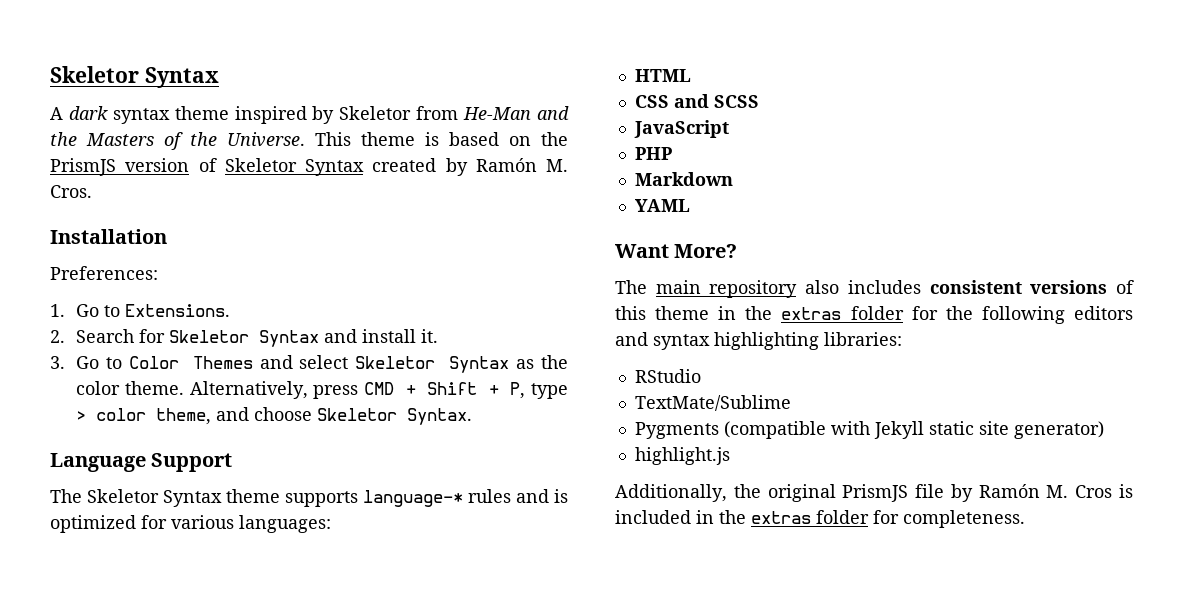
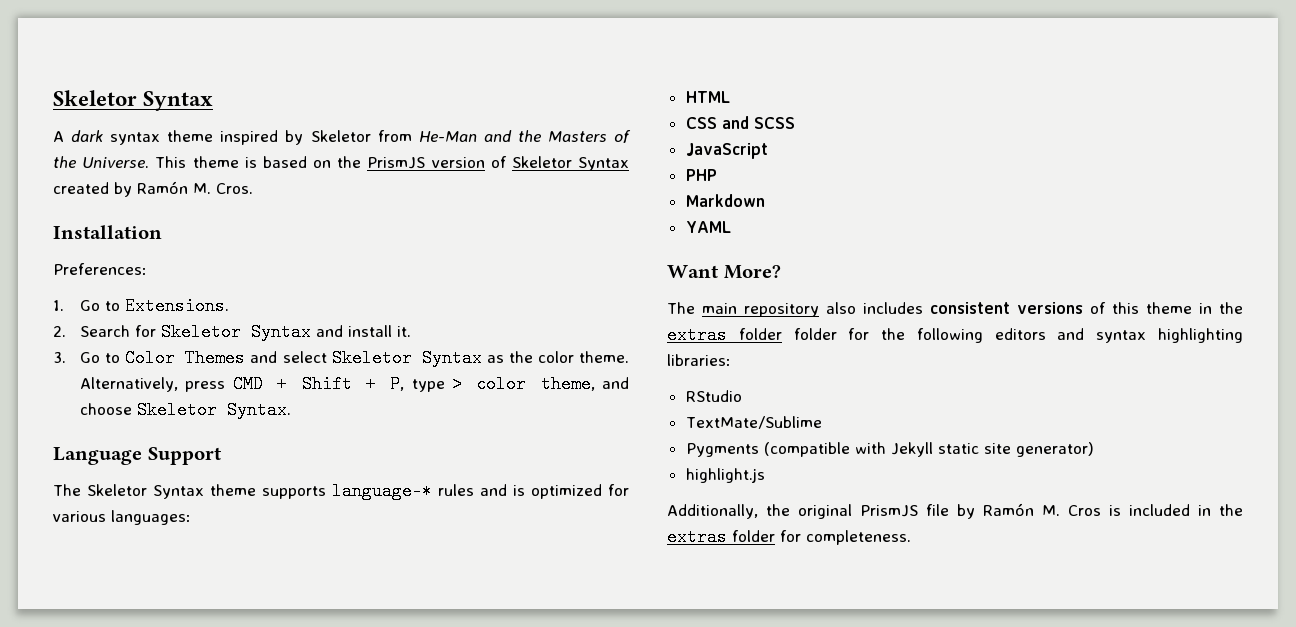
- The main repository also includes consistent versions of this theme in the extras folder for the following editors and syntax highlighting libraries:
+ The main repository also includes consistent versions of this theme in the extras folder folder for the following editors and syntax highlighting libraries:

